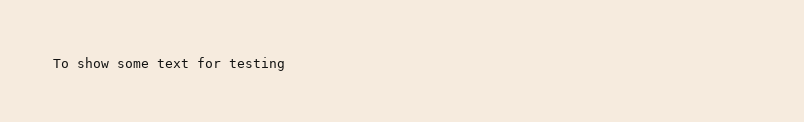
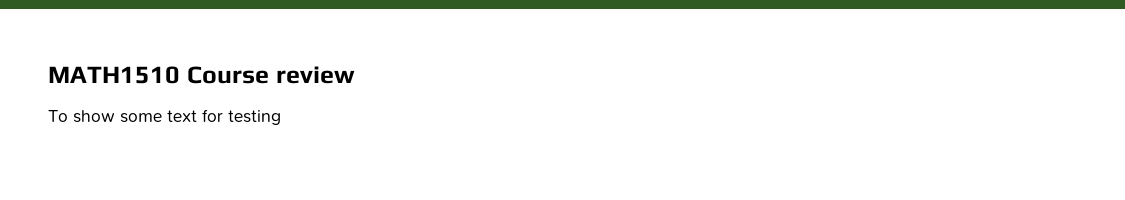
+ MATH1510 Course review

